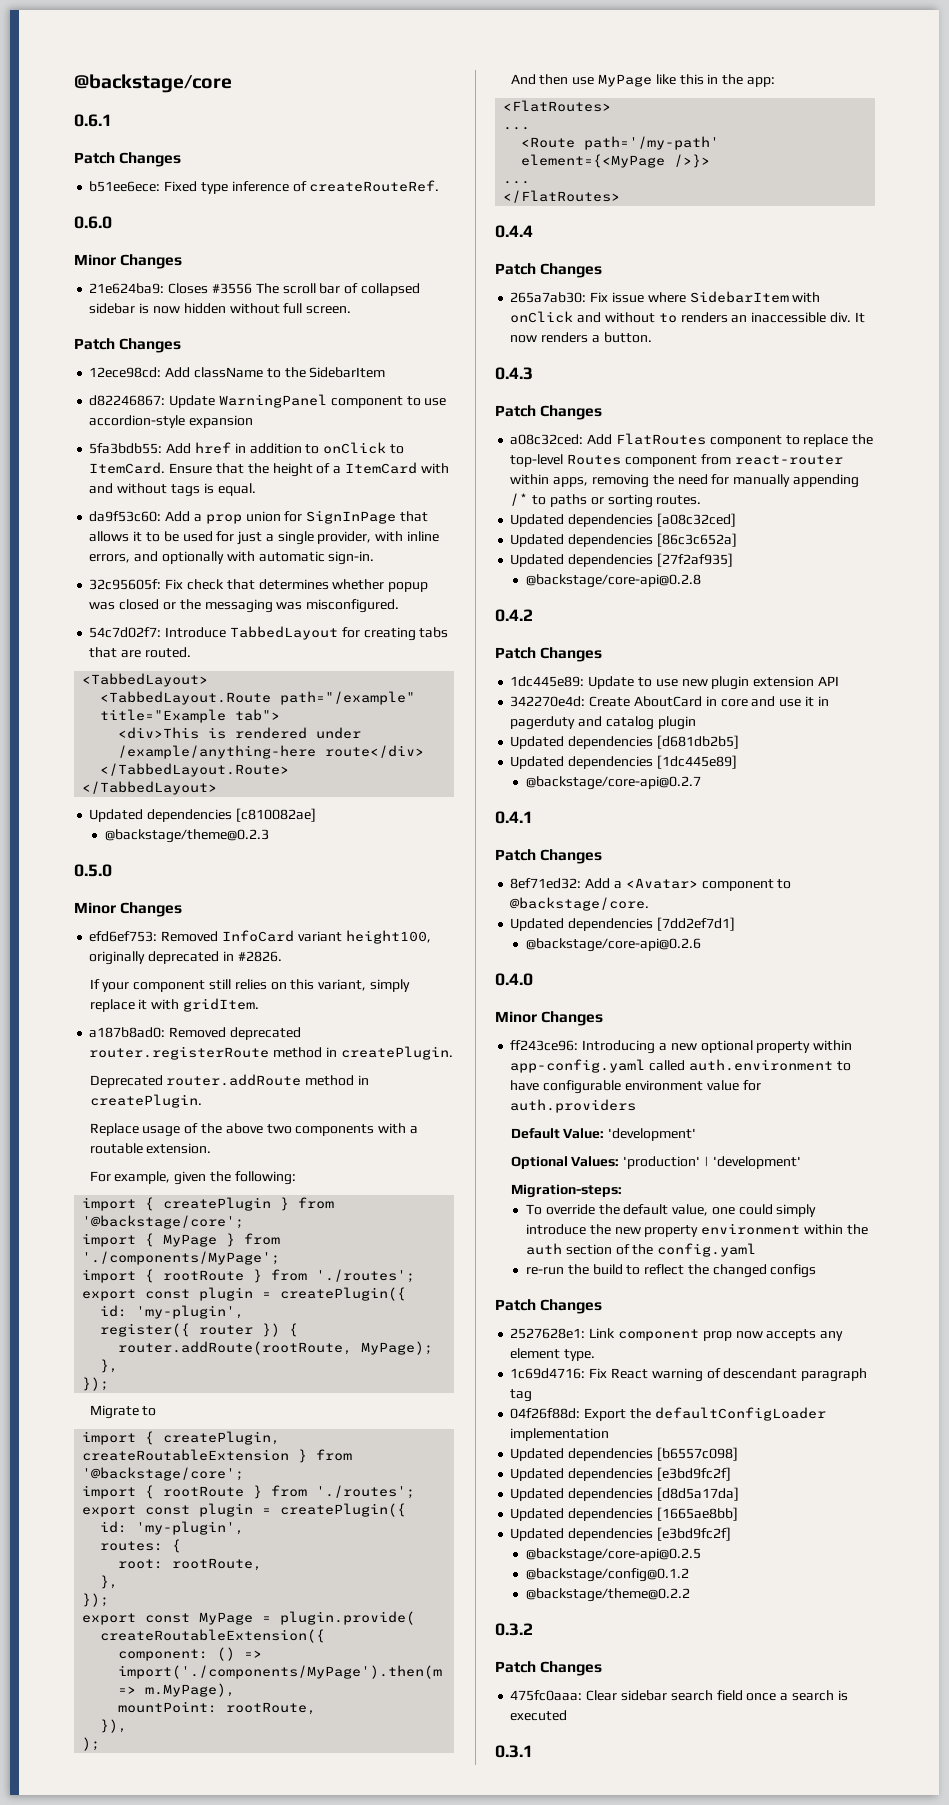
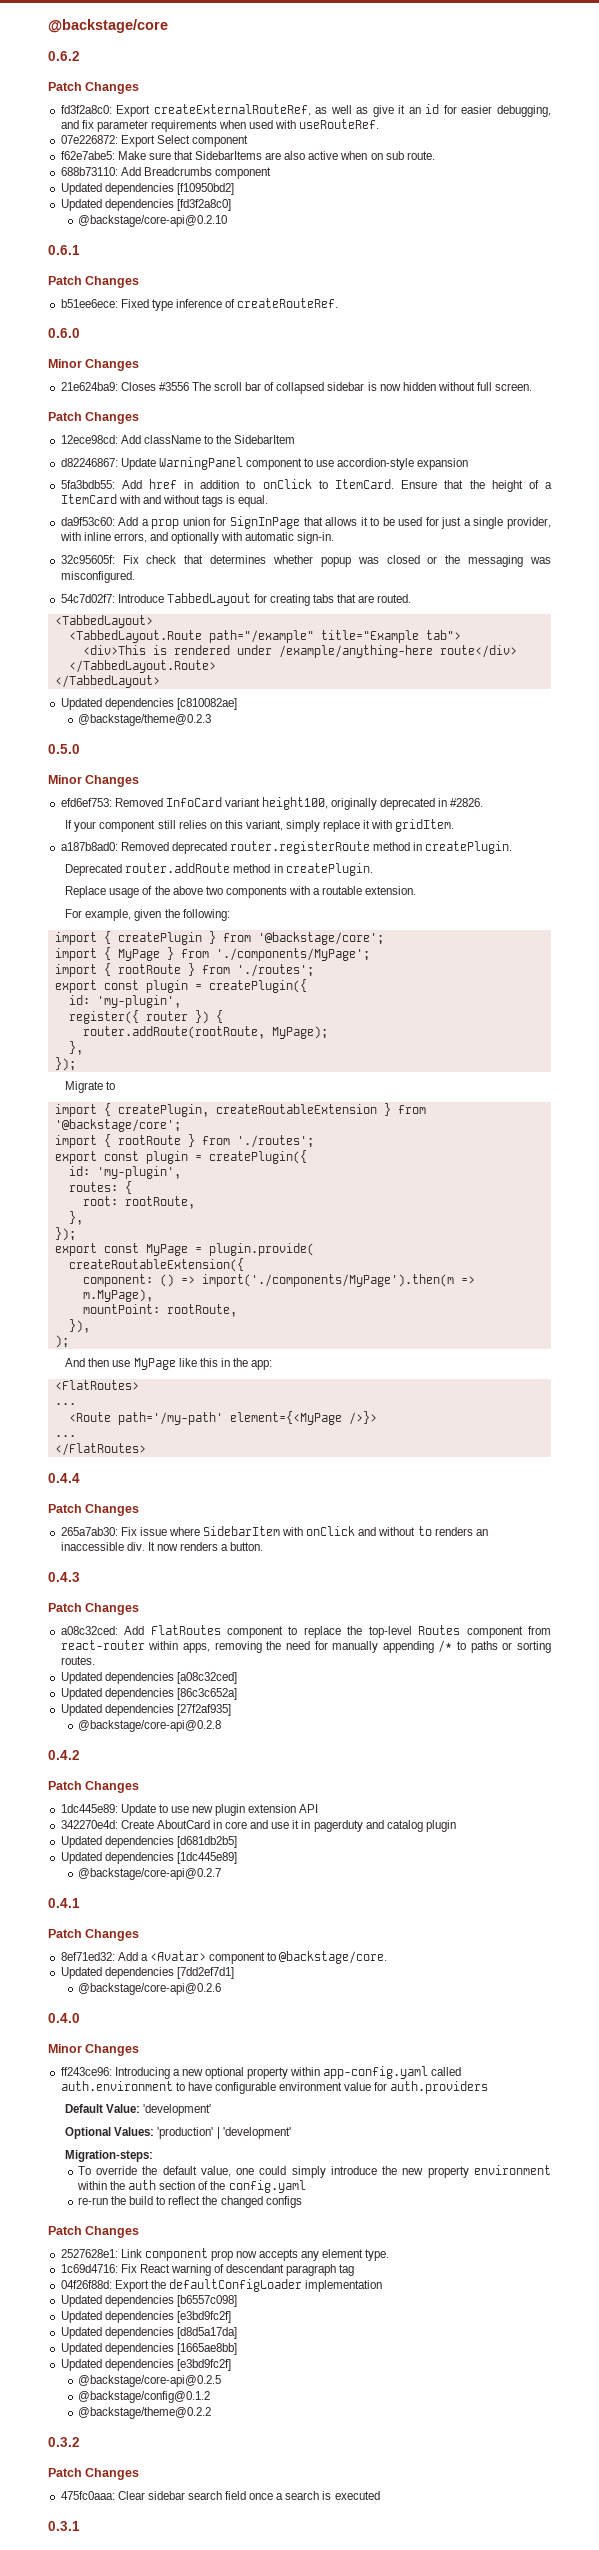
+ 0.6.2
+ Patch Changes
+ fd3f2a8c0: Export createExternalRouteRef, as well as give it an id for easier debugging, and fix parameter requirements when used with useRouteRef.
+ 07e226872: Export Select component
+ f62e7abe5: Make sure that SidebarItems are also active when on sub route.
+ 688b73110: Add Breadcrumbs component
+ Updated dependencies [f10950bd2]
+ Updated dependencies [fd3f2a8c0]
+ @backstage/core-api@0.2.10

